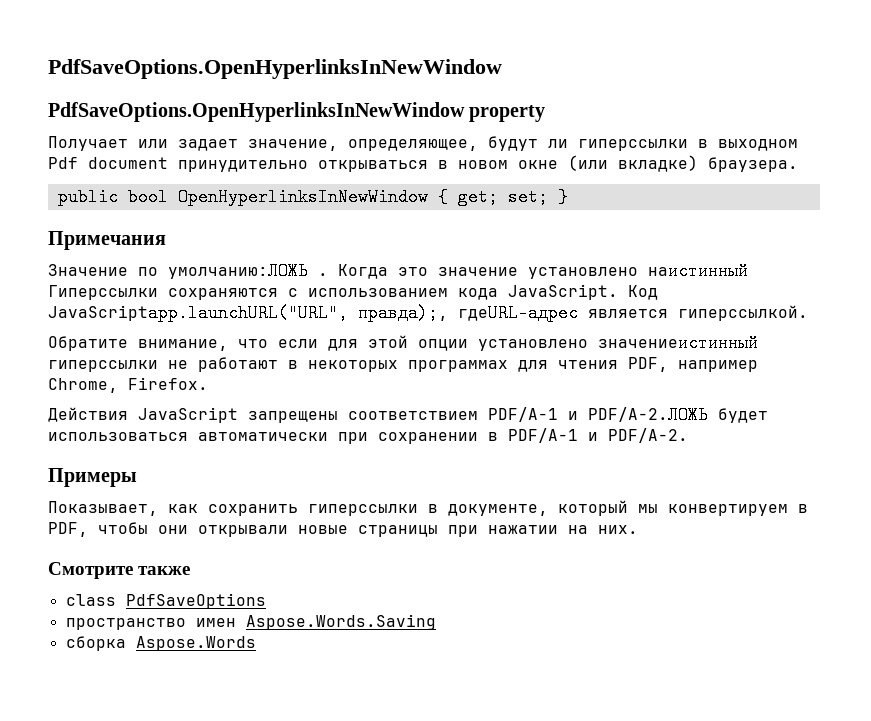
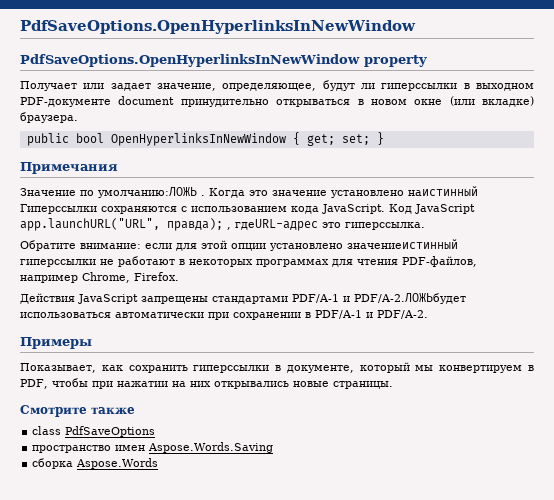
- Получает или задает значение, определяющее, будут ли гиперссылки в выходном Pdf document принудительно открываться в новом окне (или вкладке) браузера.
+ Получает или задает значение, определяющее, будут ли гиперссылки в выходном PDF-документе document принудительно открываться в новом окне (или вкладке) браузера.
- Код JavaScriptapp.launchURL("URL", правда);, гдеURL-адрес является гиперссылкой.
+ Код JavaScript app.launchURL("URL", правда); , гдеURL-адрес это гиперссылка.
- Обратите внимание, что если для этой опции установлено значениеистинный гиперссылки не работают в некоторых программах для чтения PDF, например Chrome, Firefox.
+ Обратите внимание: если для этой опции установлено значениеистинный гиперссылки не работают в некоторых программах для чтения PDF-файлов, например Chrome, Firefox.
- Действия JavaScript запрещены соответствием PDF/A-1 и PDF/A-2.ЛОЖЬ будет использоваться автоматически при сохранении в PDF/A-1 и PDF/A-2.
+ Действия JavaScript запрещены стандартами PDF/A-1 и PDF/A-2.ЛОЖЬбудет использоваться автоматически при сохранении в PDF/A-1 и PDF/A-2.
- Показывает, как сохранить гиперссылки в документе, который мы конвертируем в PDF, чтобы они открывали новые страницы при нажатии на них.
+ Показывает, как сохранить гиперссылки в документе, который мы конвертируем в PDF, чтобы при нажатии на них открывались новые страницы.

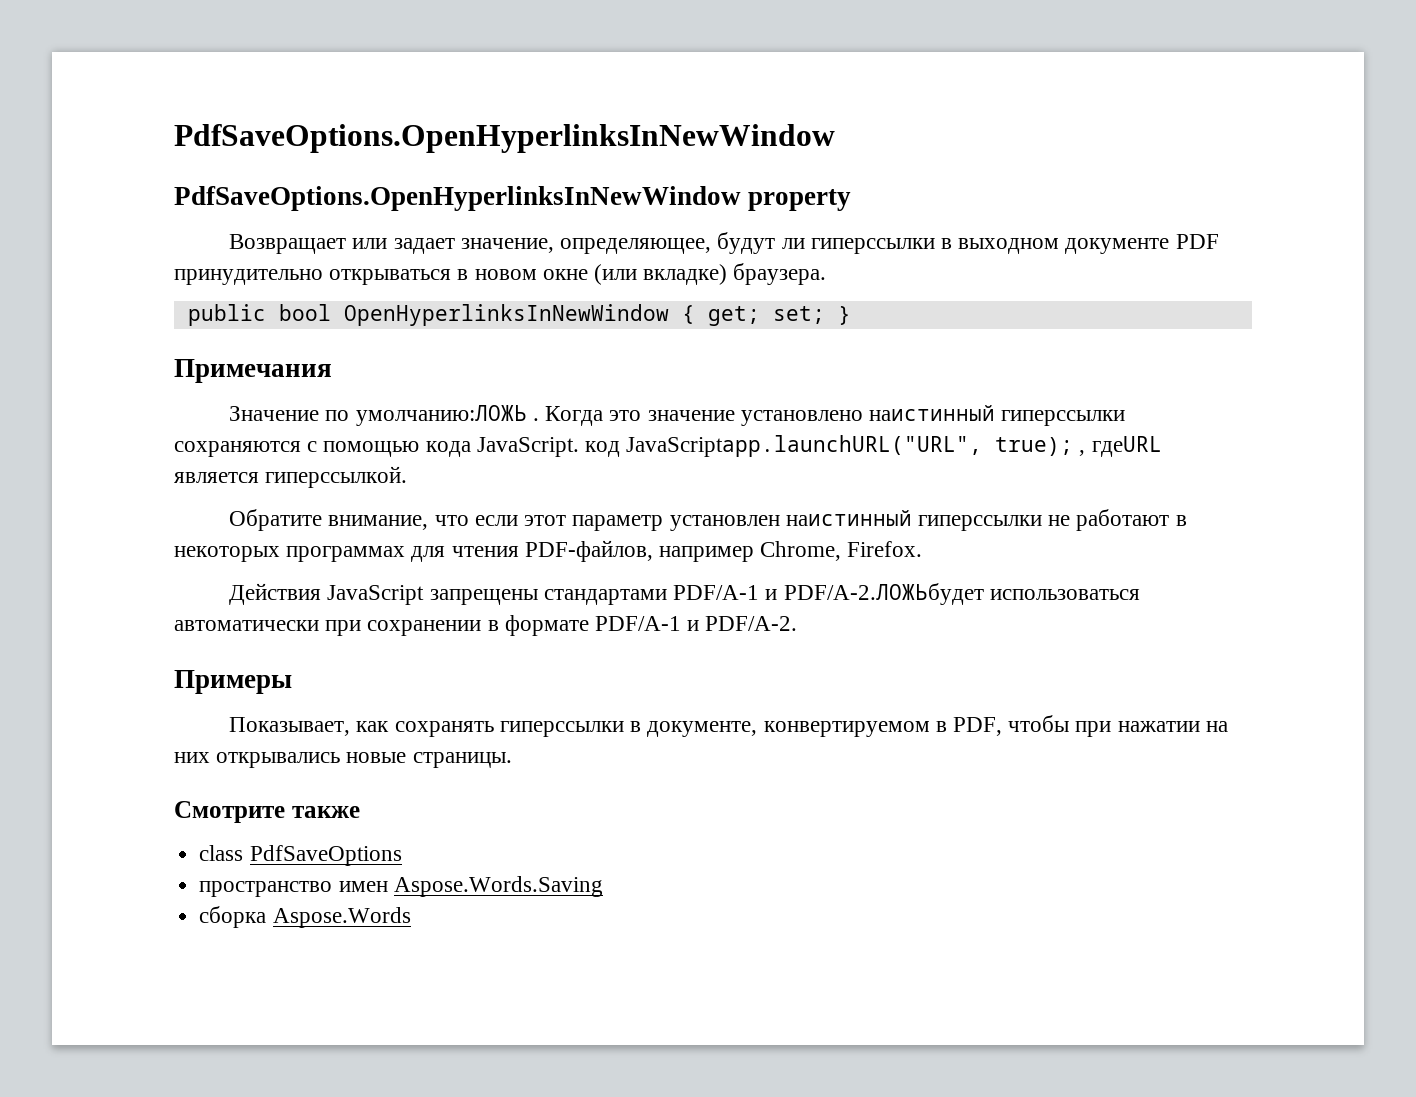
- Получает или задает значение, определяющее, будут ли гиперссылки в выходном PDF-документе document принудительно открываться в новом окне (или вкладке) браузера.
+ Возвращает или задает значение, определяющее, будут ли гиперссылки в выходном документе PDF принудительно открываться в новом окне (или вкладке) браузера.
- Когда это значение установлено наистинный Гиперссылки сохраняются с использованием кода JavaScript. Код JavaScript app.launchURL("URL", правда); , гдеURL-адрес это гиперссылка.
- Обратите внимание: если для этой опции установлено значениеистинный гиперссылки не работают в некоторых программах для чтения PDF-файлов, например Chrome, Firefox.
+ Когда это значение установлено наистинный гиперссылки сохраняются с помощью кода JavaScript. код JavaScriptapp.launchURL("URL", true); , гдеURL является гиперссылкой.
+ Обратите внимание, что если этот параметр установлен наистинный гиперссылки не работают в некоторых программах для чтения PDF-файлов, например Chrome, Firefox.
- Действия JavaScript запрещены стандартами PDF/A-1 и PDF/A-2.ЛОЖЬбудет использоваться автоматически при сохранении в PDF/A-1 и PDF/A-2.
+ Действия JavaScript запрещены стандартами PDF/A-1 и PDF/A-2.ЛОЖЬбудет использоваться автоматически при сохранении в формате PDF/A-1 и PDF/A-2.
- Показывает, как сохранить гиперссылки в документе, который мы конвертируем в PDF, чтобы при нажатии на них открывались новые страницы.
+ Показывает, как сохранять гиперссылки в документе, конвертируемом в PDF, чтобы при нажатии на них открывались новые страницы.

